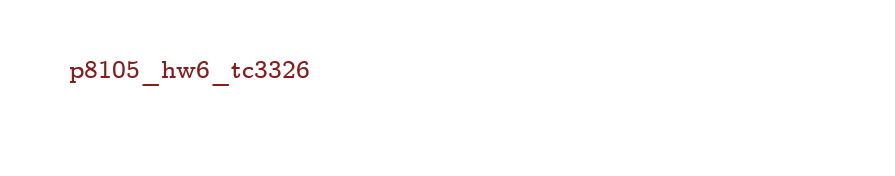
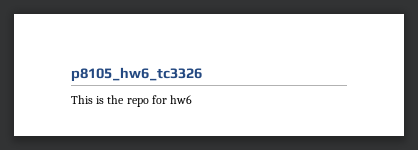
+ This is the repo for hw6

